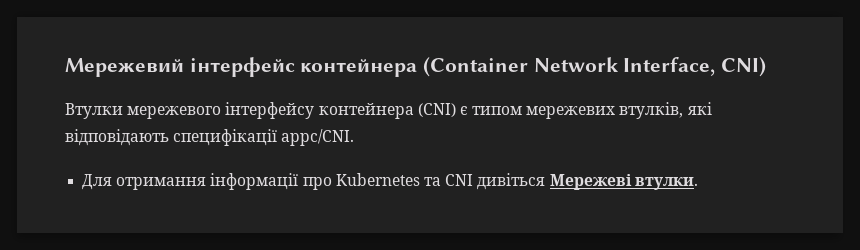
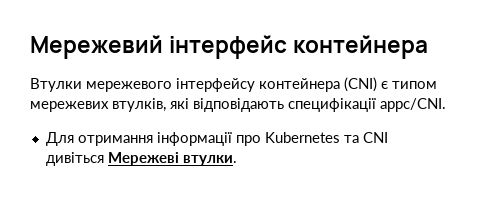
- Мережевий інтерфейс контейнера (Container Network Interface, CNI)
+ Мережевий інтерфейс контейнера

